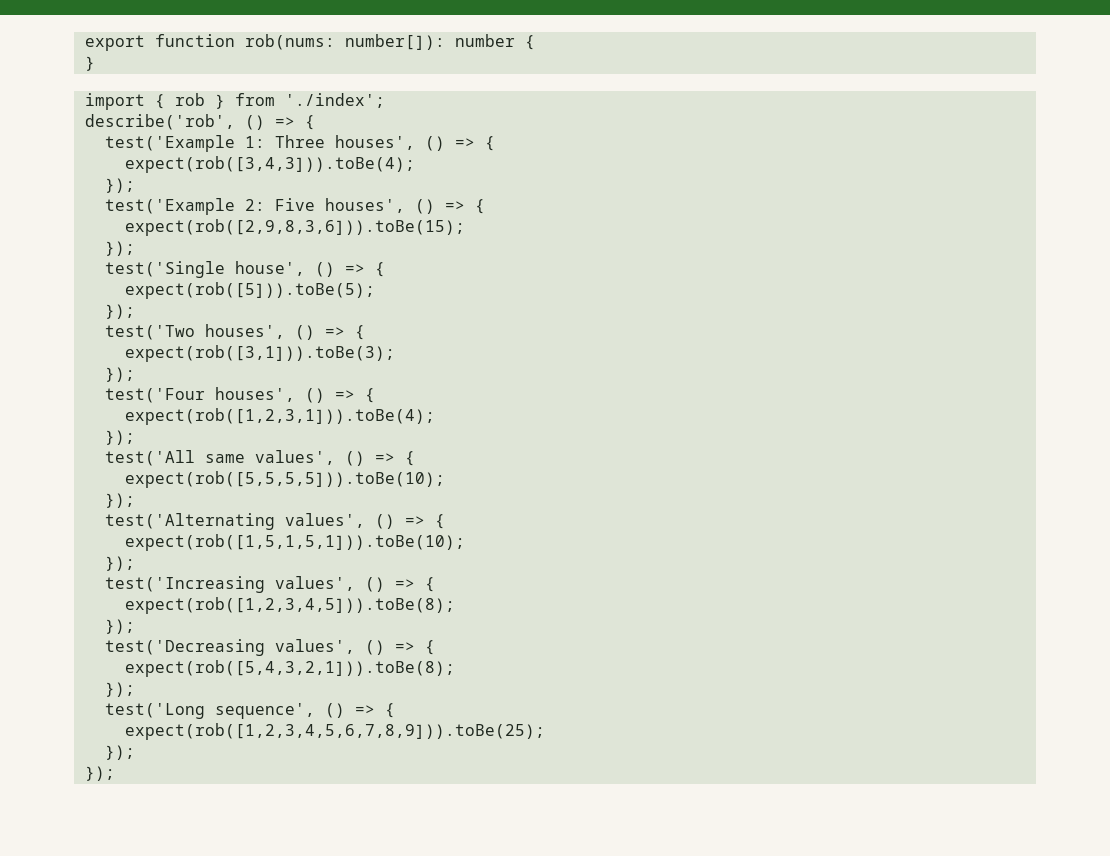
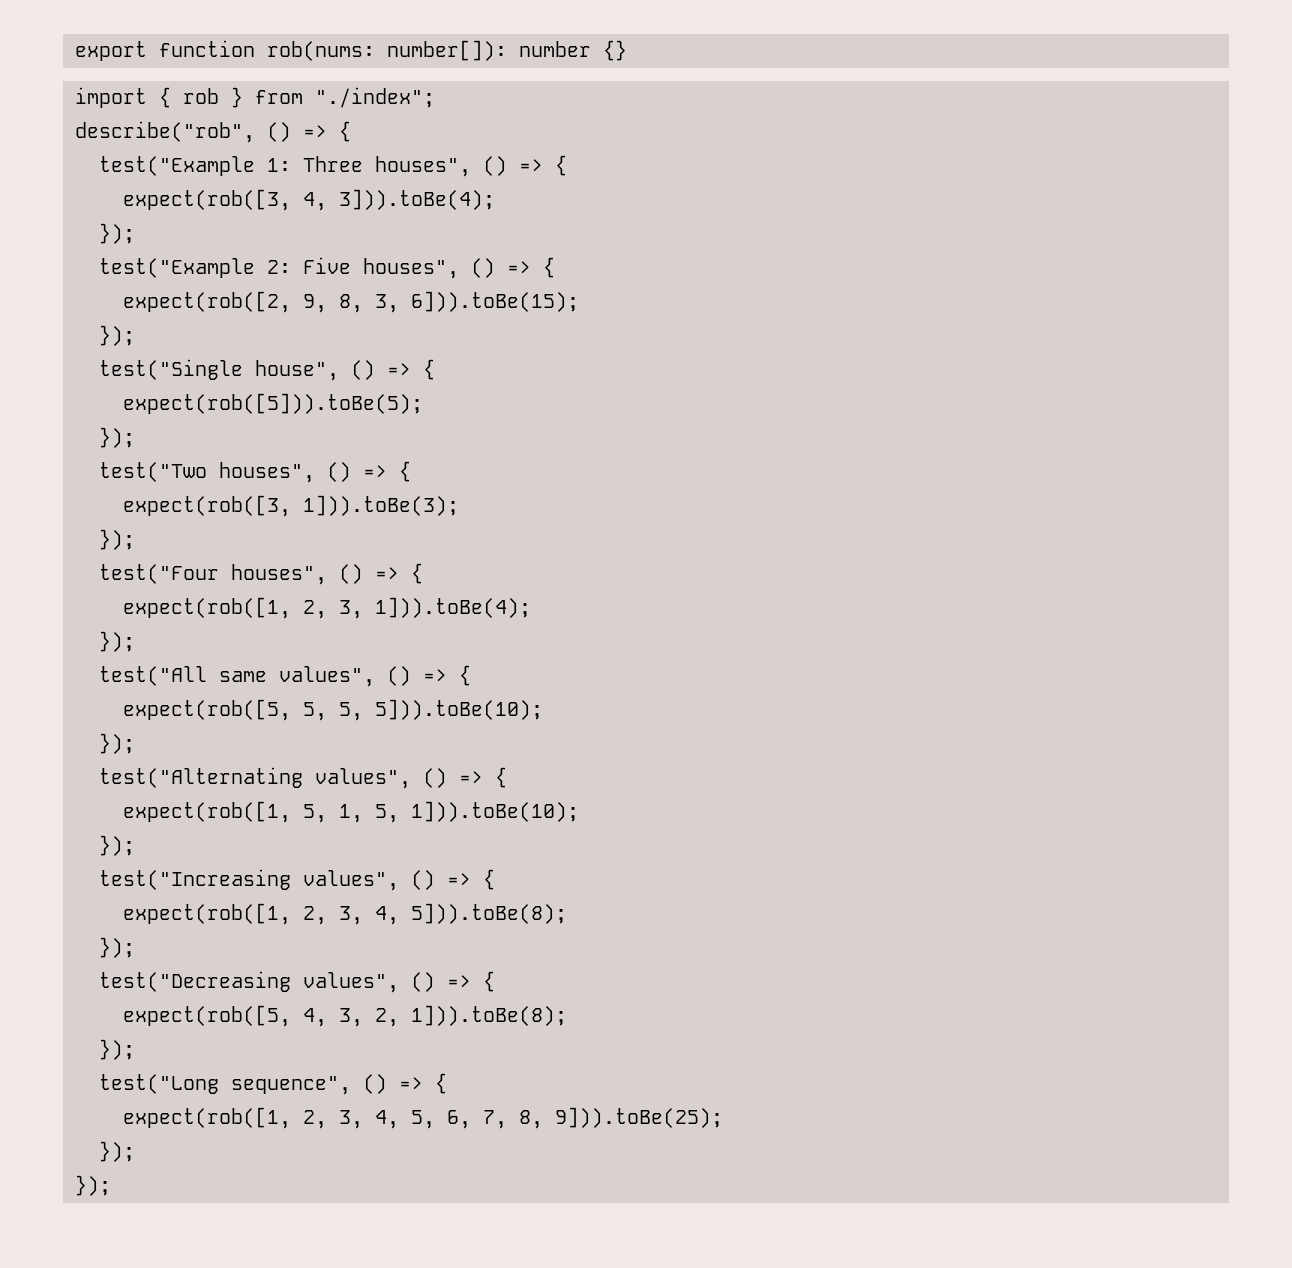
- export function rob(nums: number[]): number {
- }
+ export function rob(nums: number[]): number {}
- import { rob } from './index';
- describe('rob', () => {
- test('Example 1: Three houses', () => {
- expect(rob([3,4,3])).toBe(4);
+ import { rob } from "./index";
+ describe("rob", () => {
+ test("Example 1: Three houses", () => {
+ expect(rob([3, 4, 3])).toBe(4);
  });
- test('Example 2: Five houses', () => {
- expect(rob([2,9,8,3,6])).toBe(15);
+ test("Example 2: Five houses", () => {
+ expect(rob([2, 9, 8, 3, 6])).toBe(15);
  });
- test('Single house', () => {
+ test("Single house", () => {
- test('Two houses', () => {
- expect(rob([3,1])).toBe(3);
+ test("Two houses", () => {
+ expect(rob([3, 1])).toBe(3);
  });
- test('Four houses', () => {
- expect(rob([1,2,3,1])).toBe(4);
+ test("Four houses", () => {
+ expect(rob([1, 2, 3, 1])).toBe(4);
  });
- test('All same values', () => {
- expect(rob([5,5,5,5])).toBe(10);
+ test("All same values", () => {
+ expect(rob([5, 5, 5, 5])).toBe(10);
  });
- test('Alternating values', () => {
- expect(rob([1,5,1,5,1])).toBe(10);
+ test("Alternating values", () => {
+ expect(rob([1, 5, 1, 5, 1])).toBe(10);
  });
- test('Increasing values', () => {
- expect(rob([1,2,3,4,5])).toBe(8);
+ test("Increasing values", () => {
+ expect(rob([1, 2, 3, 4, 5])).toBe(8);
  });
- test('Decreasing values', () => {
- expect(rob([5,4,3,2,1])).toBe(8);
+ test("Decreasing values", () => {
+ expect(rob([5, 4, 3, 2, 1])).toBe(8);
  });
- test('Long sequence', () => {
- expect(rob([1,2,3,4,5,6,7,8,9])).toBe(25);
+ test("Long sequence", () => {
+ expect(rob([1, 2, 3, 4, 5, 6, 7, 8, 9])).toBe(25);

